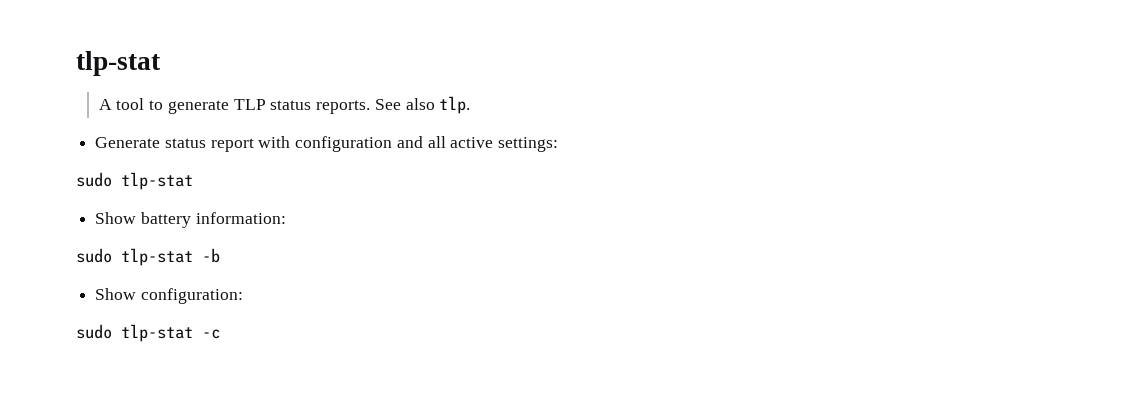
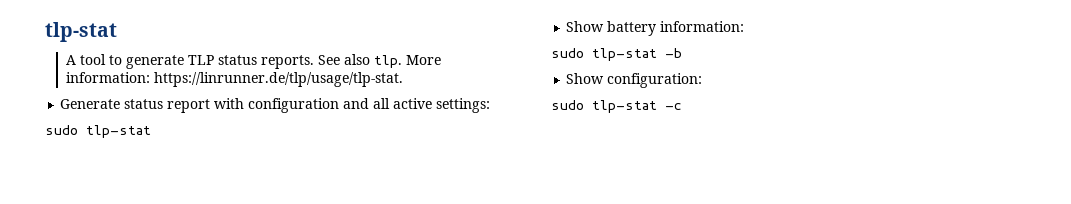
+ More information: https://linrunner.de/tlp/usage/tlp-stat.

